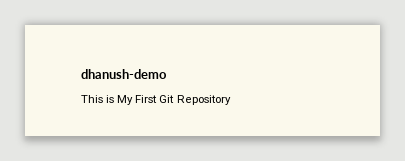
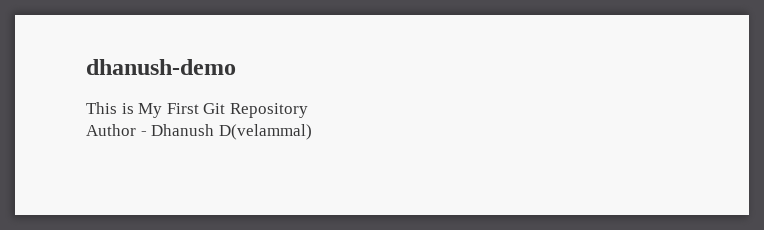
+ Author - Dhanush D(velammal)

